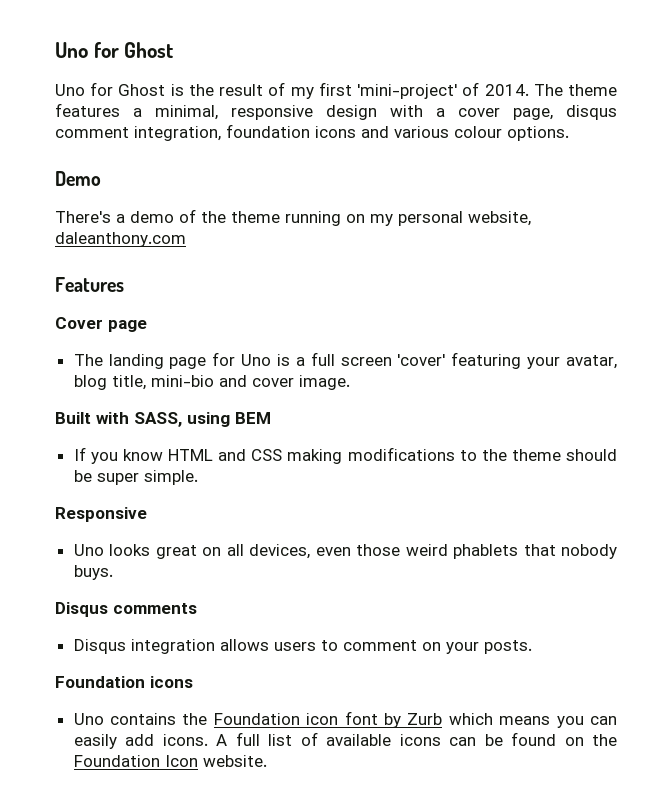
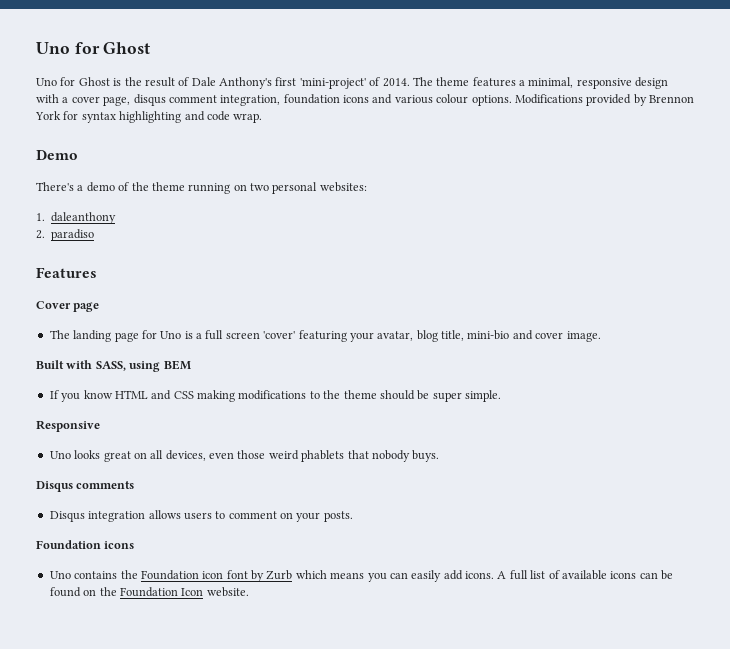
- Uno for Ghost is the result of my first 'mini-project' of 2014.
+ Uno for Ghost is the result of Dale Anthony's first 'mini-project' of 2014.
+ Modifications provided by Brennon York for syntax highlighting and code wrap.
- There's a demo of the theme running on my personal website, daleanthony.com
+ There's a demo of the theme running on two personal websites:
+ 1. daleanthony
+ 2. paradiso

